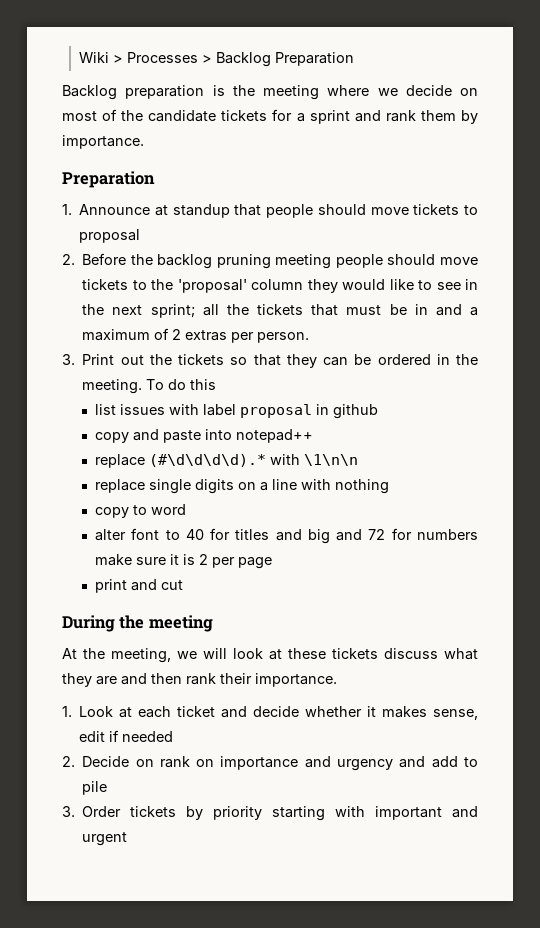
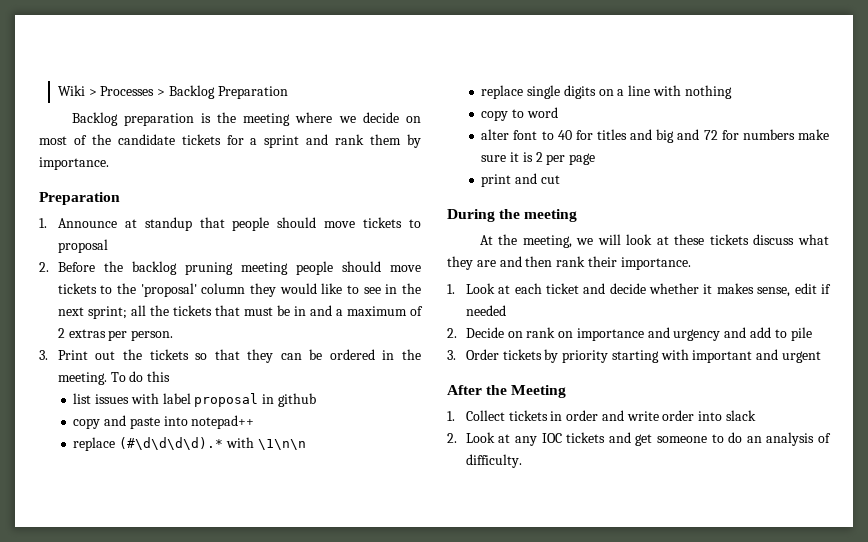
+ After the Meeting
+ 1. Collect tickets in order and write order into slack
+ 2. Look at any IOC tickets and get someone to do an analysis of difficulty.

